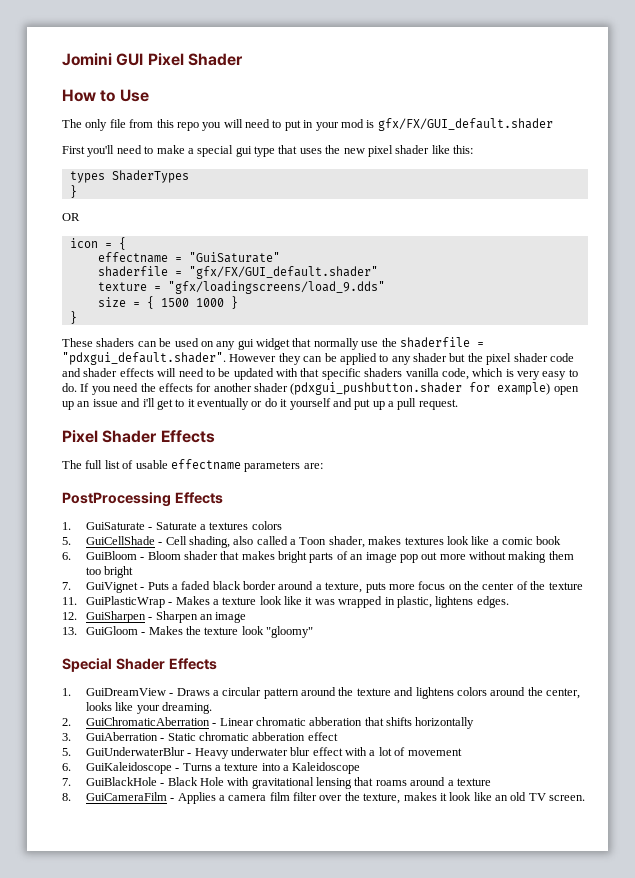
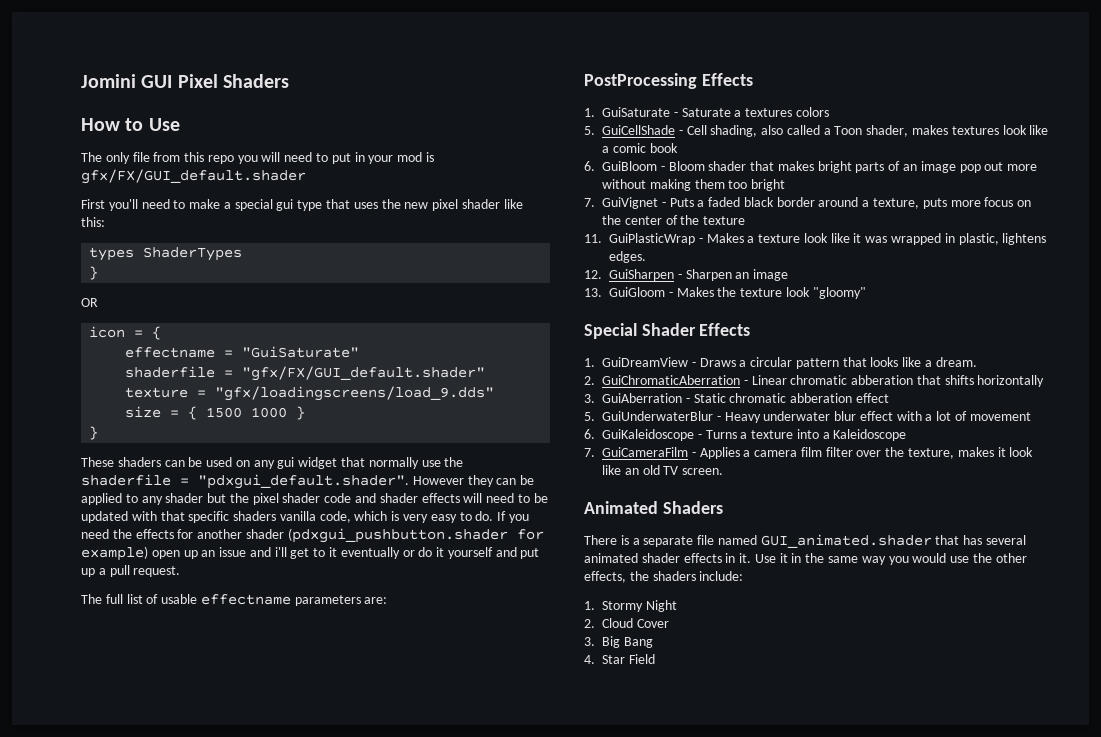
- Jomini GUI Pixel Shader
+ Jomini GUI Pixel Shaders
- Pixel Shader Effects
- 1. GuiDreamView - Draws a circular pattern around the texture and lightens colors around the center, looks like your dreaming.
+ 1. GuiDreamView - Draws a circular pattern that looks like a dream.
- 7. GuiBlackHole - Black Hole with gravitational lensing that roams around a texture
- 8. GuiCameraFilm - Applies a camera film filter over the texture, makes it look like an old TV screen.
+ 7. GuiCameraFilm - Applies a camera film filter over the texture, makes it look like an old TV screen.
+ Animated Shaders
+ There is a separate file named GUI_animated.shader that has several animated shader effects in it. Use it in the same way you would use the other effects, the shaders include:
+ 1. Stormy Night
+ 2. Cloud Cover
+ 3. Big Bang
+ 4. Star Field

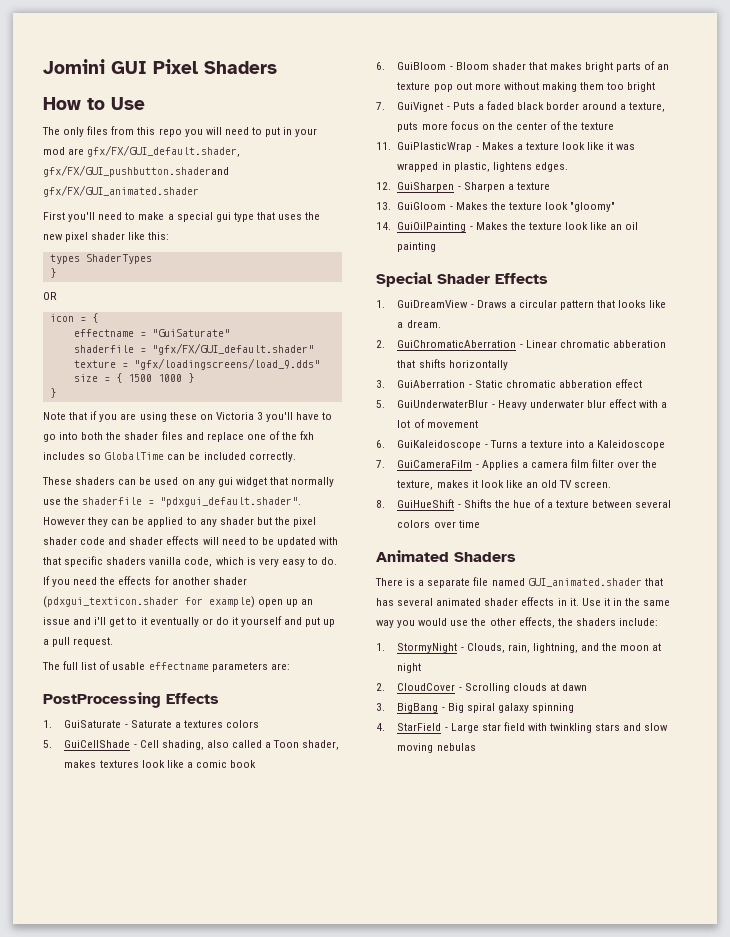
- The only file from this repo you will need to put in your mod is gfx/FX/GUI_default.shader
+ The only files from this repo you will need to put in your mod are gfx/FX/GUI_default.shader, gfx/FX/GUI_pushbutton.shaderand gfx/FX/GUI_animated.shader
+ Note that if you are using these on Victoria 3 you'll have to go into both the shader files and replace one of the fxh includes so GlobalTime can be included correctly.
- If you need the effects for another shader (pdxgui_pushbutton.shader for example) open up an issue and i'll get to it eventually or do it yourself and put up a pull request.
+ If you need the effects for another shader (pdxgui_texticon.shader for example) open up an issue and i'll get to it eventually or do it yourself and put up a pull request.
- 6. GuiBloom - Bloom shader that makes bright parts of an image pop out more without making them too bright
+ 6. GuiBloom - Bloom shader that makes bright parts of an texture pop out more without making them too bright
- 12. GuiSharpen - Sharpen an image
+ 12. GuiSharpen - Sharpen a texture
+ 14. GuiOilPainting - Makes the texture look like an oil painting
+ 8. GuiHueShift - Shifts the hue of a texture between several colors over time
- 1. Stormy Night
- 2. Cloud Cover
- 3. Big Bang
- 4. Star Field
+ 1. StormyNight - Clouds, rain, lightning, and the moon at night
+ 2. CloudCover - Scrolling clouds at dawn
+ 3. BigBang - Big spiral galaxy spinning
+ 4. StarField - Large star field with twinkling stars and slow moving nebulas

